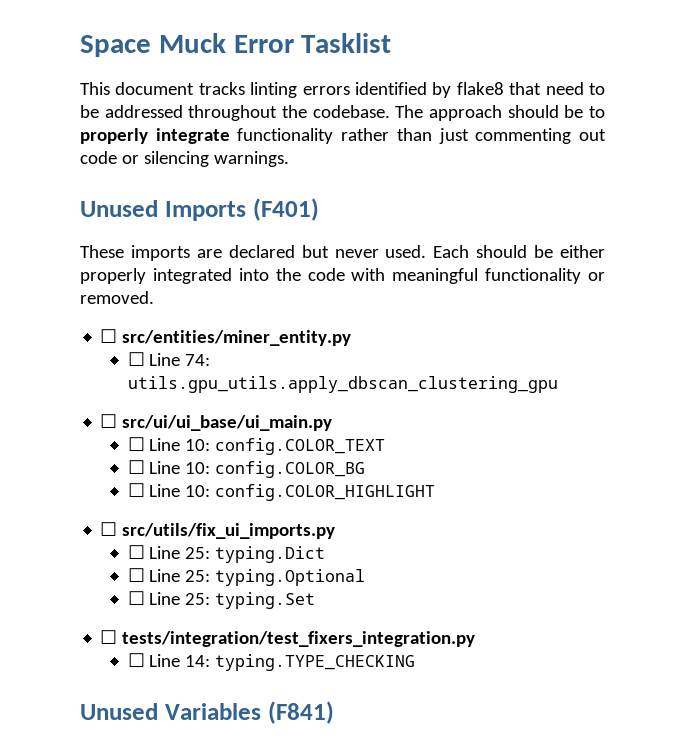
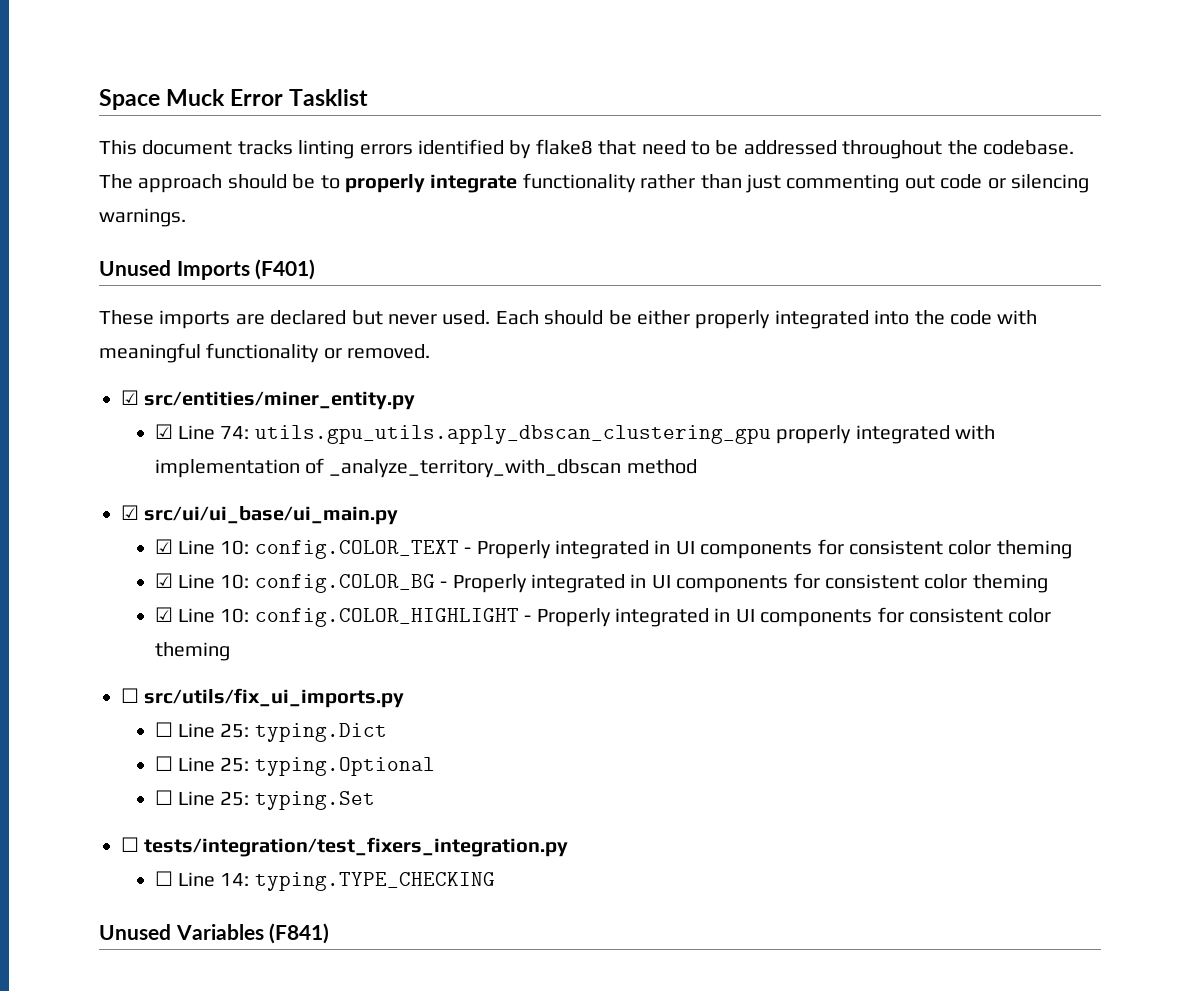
- ☐ src/entities/miner_entity.py
+ ☑ src/entities/miner_entity.py
- ☐ Line 74: utils.gpu_utils.apply_dbscan_clustering_gpu
- ☐ src/ui/ui_base/ui_main.py
+ ☑ Line 74: utils.gpu_utils.apply_dbscan_clustering_gpu properly integrated with implementation of _analyze_territory_with_dbscan method
+ ☑ src/ui/ui_base/ui_main.py
- ☐ Line 10: config.COLOR_TEXT
- ☐ Line 10: config.COLOR_BG
- ☐ Line 10: config.COLOR_HIGHLIGHT
+ ☑ Line 10: config.COLOR_TEXT - Properly integrated in UI components for consistent color theming
+ ☑ Line 10: config.COLOR_BG - Properly integrated in UI components for consistent color theming
+ ☑ Line 10: config.COLOR_HIGHLIGHT - Properly integrated in UI components for consistent color theming

